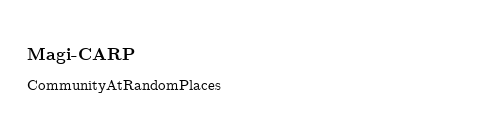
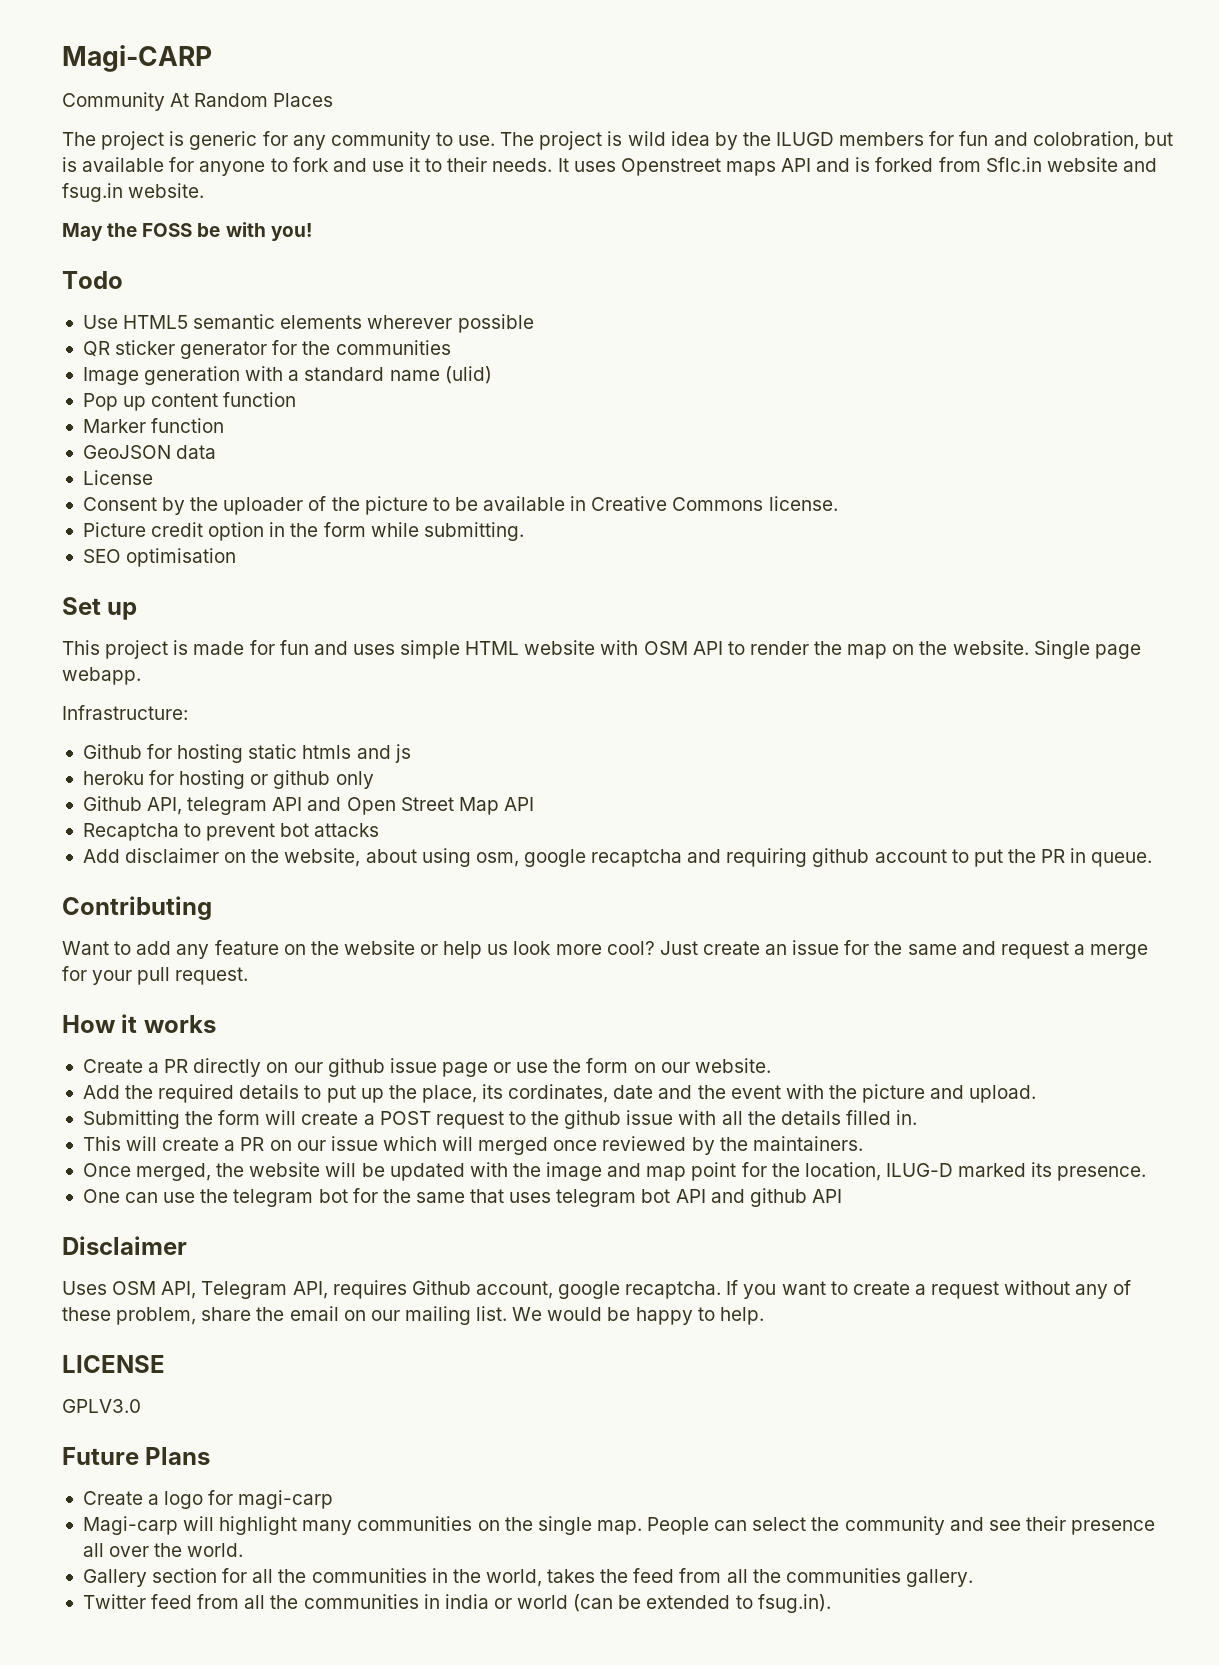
- CommunityAtRandomPlaces
+ Community At Random Places
+ The project is generic for any community to use. The project is wild idea by the ILUGD members for fun and colobration, but is available for anyone to fork and use it to their needs. It uses Openstreet maps API and is forked from Sflc.in website and fsug.in website.
+ May the FOSS be with you!
+ Todo
+ Use HTML5 semantic elements wherever possible
+ QR sticker generator for the communities
+ Image generation with a standard name (ulid)
+ Pop up content function
+ Marker function
+ GeoJSON data
+ License
+ Consent by the uploader of the picture to be available in Creative Commons license.
+ Picture credit option in the form while submitting.
+ SEO optimisation
+ Set up
+ This project is made for fun and uses simple HTML website with OSM API to render the map on the website. Single page webapp.
+ Infrastructure:
+ Github for hosting static htmls and js
+ heroku for hosting or github only
+ Github API, telegram API and Open Street Map API
+ Recaptcha to prevent bot attacks
+ Add disclaimer on the website, about using osm, google recaptcha and requiring github account to put the PR in queue.
+ Contributing
+ Want to add any feature on the website or help us look more cool? Just create an issue for the same and request a merge for your pull request.
+ How it works
+ Create a PR directly on our github issue page or use the form on our website.
+ Add the required details to put up the place, its cordinates, date and the event with the picture and upload.
+ Submitting the form will create a POST request to the github issue with all the details filled in.
+ This will create a PR on our issue which will merged once reviewed by the maintainers.
+ Once merged, the website will be updated with the image and map point for the location, ILUG-D marked its presence.
+ One can use the telegram bot for the same that uses telegram bot API and github API
+ Disclaimer
+ Uses OSM API, Telegram API, requires Github account, google recaptcha. If you want to create a request without any of these problem, share the email on our mailing list. We would be happy to help.
+ LICENSE
+ GPLV3.0
+ Future Plans
+ Create a logo for magi-carp
+ Magi-carp will highlight many communities on the single map. People can select the community and see their presence all over the world.
+ Gallery section for all the communities in the world, takes the feed from all the communities gallery.
+ Twitter feed from all the communities in india or world (can be extended to fsug.in).

